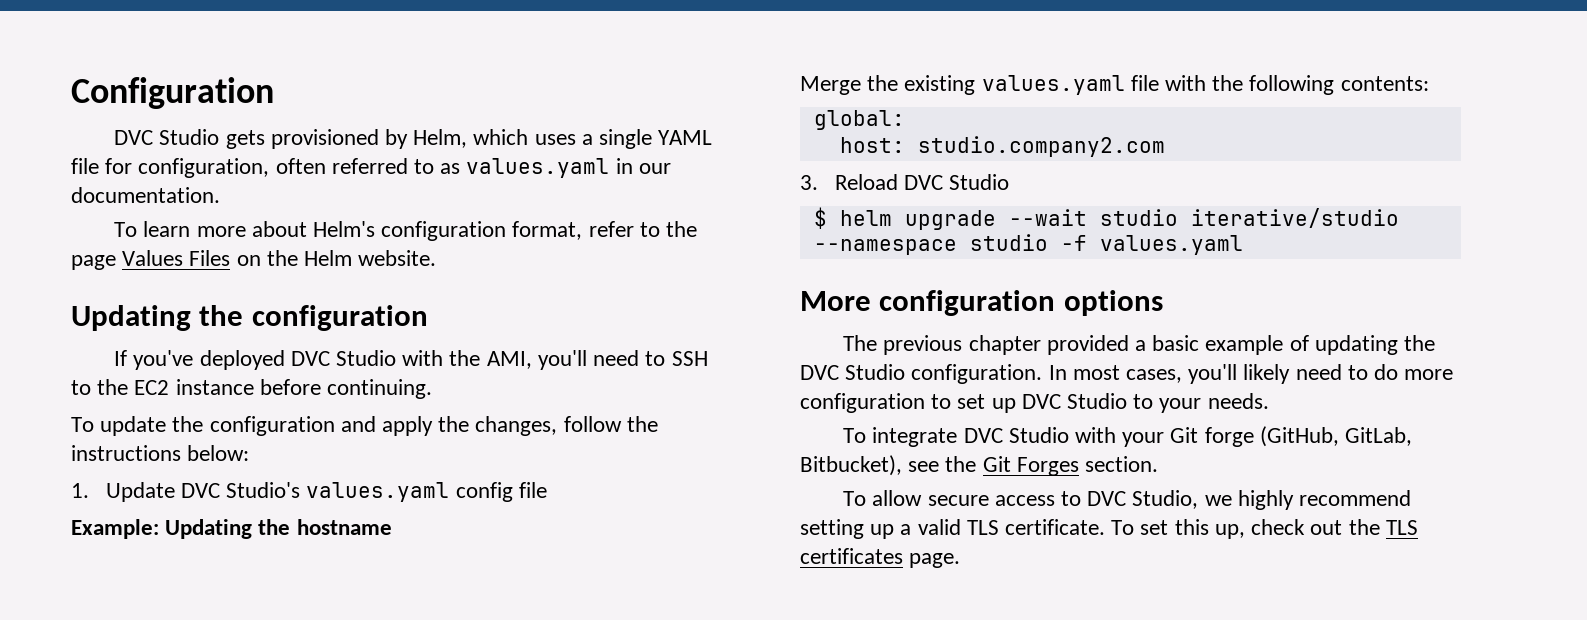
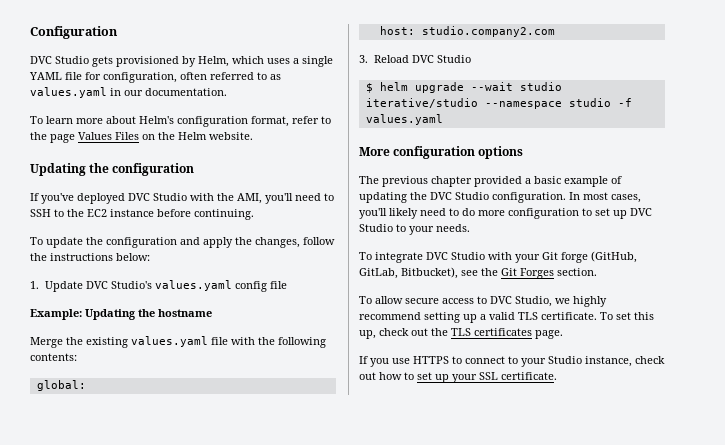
+ If you use HTTPS to connect to your Studio instance, check out how to set up your SSL certificate.

